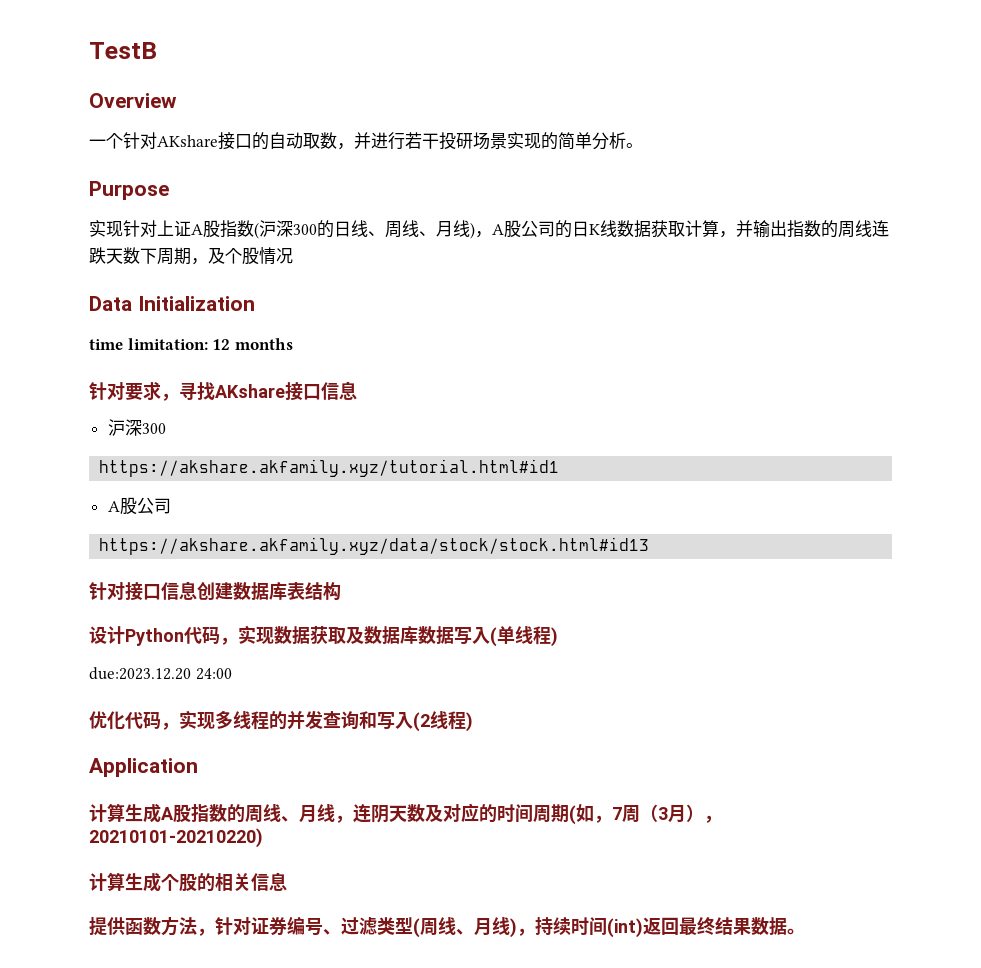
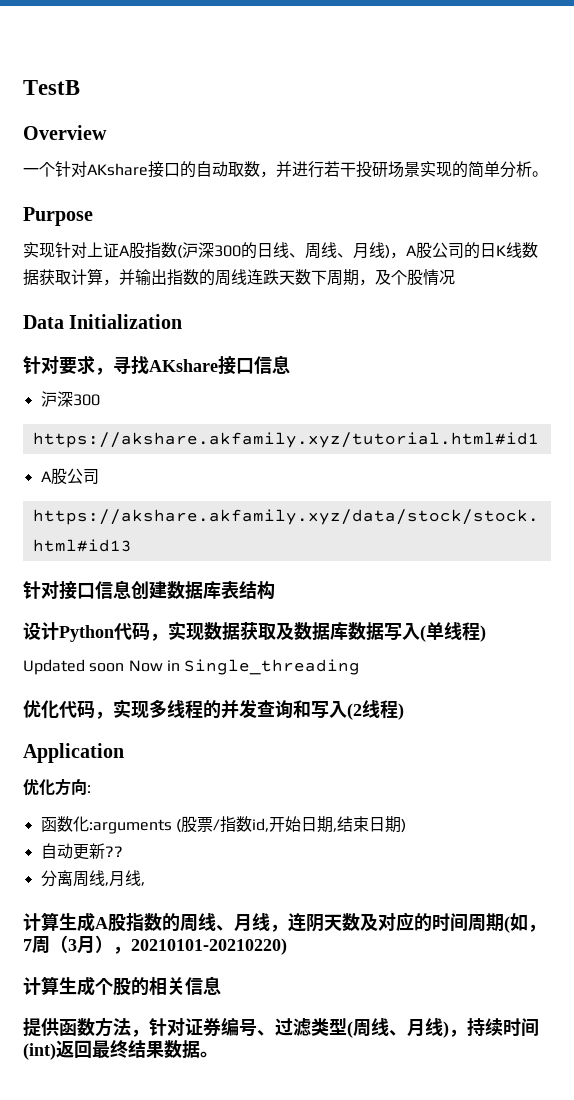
- time limitation: 12 months
- due:2023.12.20 24:00
+ Updated soon Now in Single_threading
+ 优化方向:
+ 函数化:arguments (股票/指数id,开始日期,结束日期)
+ 自动更新??
+ 分离周线,月线,

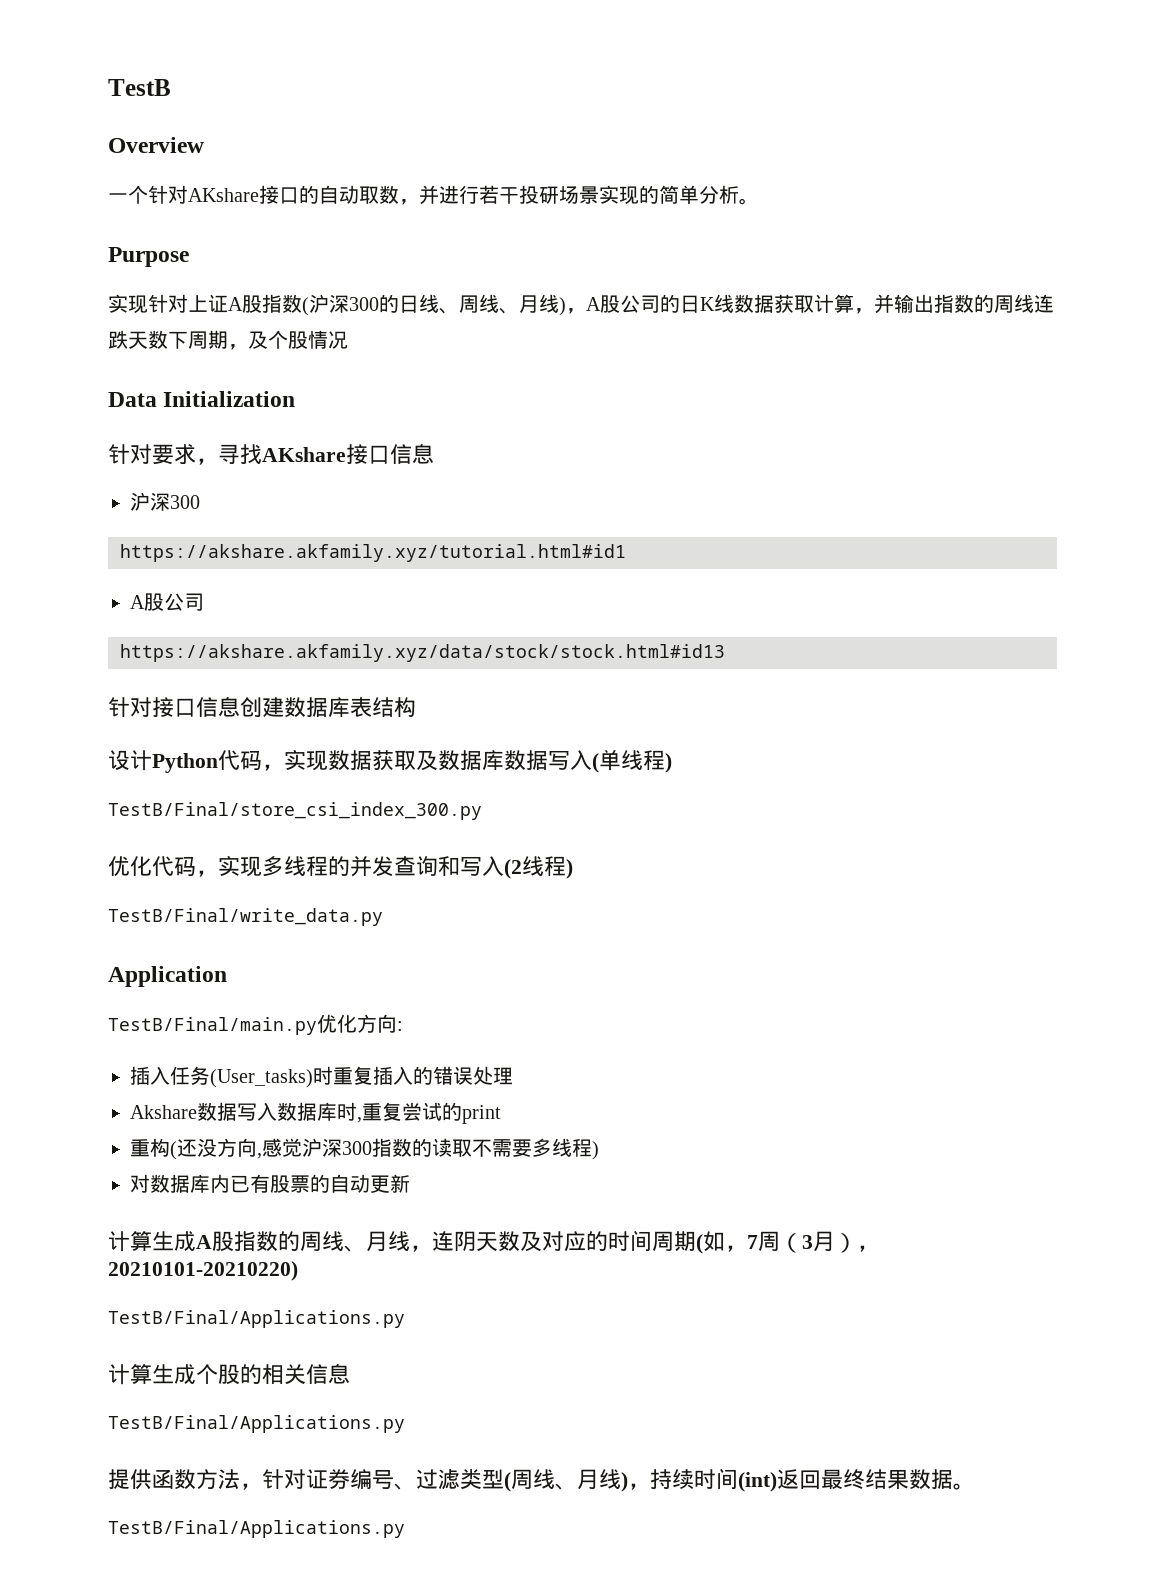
- Updated soon Now in Single_threading
+ TestB/Final/store_csi_index_300.py
+ TestB/Final/write_data.py
- 优化方向:
+ TestB/Final/main.py优化方向:
- 函数化:arguments (股票/指数id,开始日期,结束日期)
- 自动更新??
- 分离周线,月线,
+ 插入任务(User_tasks)时重复插入的错误处理
+ Akshare数据写入数据库时,重复尝试的print
+ 重构(还没方向,感觉沪深300指数的读取不需要多线程)
+ 对数据库内已有股票的自动更新
  计算生成A股指数的周线、月线，连阴天数及对应的时间周期(如，7周（3月），20210101-20210220)
+ TestB/Final/Applications.py
  计算生成个股的相关信息
+ TestB/Final/Applications.py
  提供函数方法，针对证券编号、过滤类型(周线、月线)，持续时间(int)返回最终结果数据。
+ TestB/Final/Applications.py

